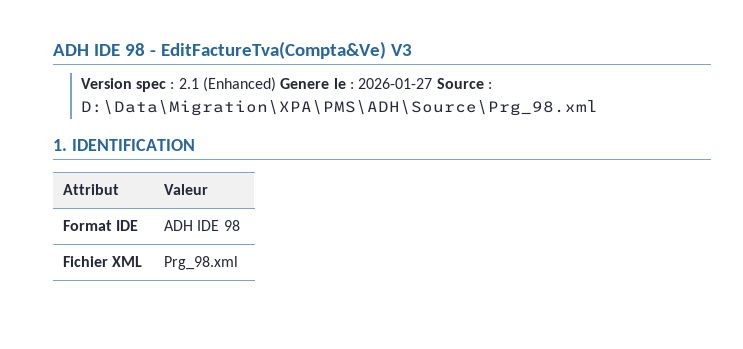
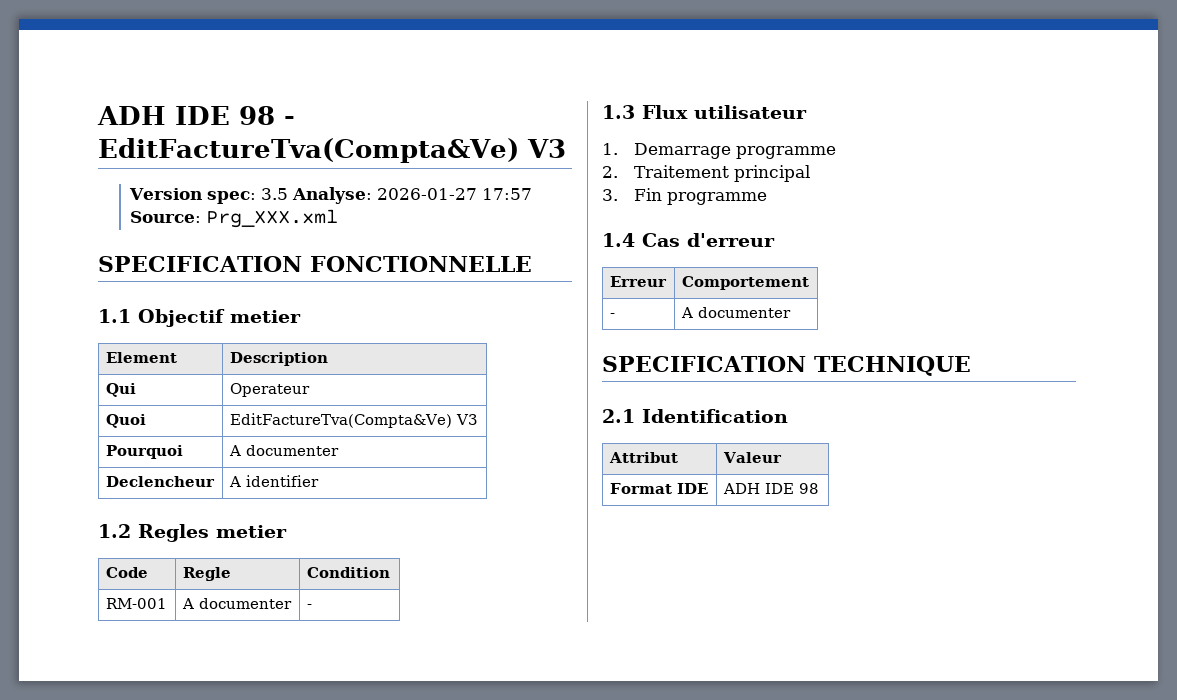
- Version spec : 2.1 (Enhanced) Genere le : 2026-01-27 Source : D:\Data\Migration\XPA\PMS\ADH\Source\Prg_98.xml
- 1. IDENTIFICATION
+ Version spec: 3.5 Analyse: 2026-01-27 17:57 Source: Prg_XXX.xml
+ SPECIFICATION FONCTIONNELLE
+ 1.1 Objectif metier
+ Element | Description
+ Qui | Operateur
+ Quoi | EditFactureTva(Compta&Ve) V3
+ Pourquoi | A documenter
+ Declencheur | A identifier
+ 1.2 Regles metier
+ Code | Regle | Condition
+ RM-001 | A documenter | -
+ 1.3 Flux utilisateur
+ 1. Demarrage programme
+ 2. Traitement principal
+ 3. Fin programme
+ 1.4 Cas d'erreur
+ Erreur | Comportement
+ - | A documenter
+ SPECIFICATION TECHNIQUE
+ 2.1 Identification
- Fichier XML | Prg_98.xml

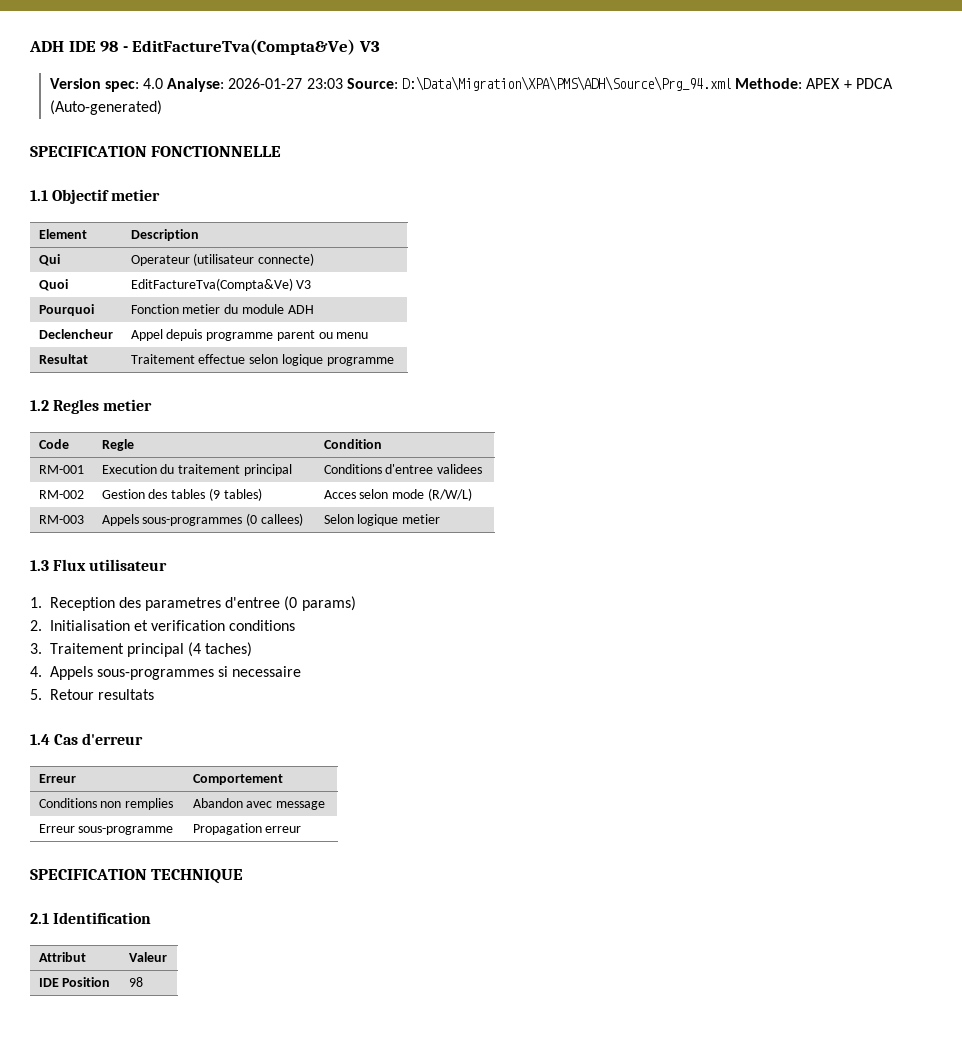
- Version spec: 3.5 Analyse: 2026-01-27 17:57 Source: Prg_XXX.xml
+ Version spec: 4.0 Analyse: 2026-01-27 23:03 Source: D:\Data\Migration\XPA\PMS\ADH\Source\Prg_94.xml Methode: APEX + PDCA (Auto-generated)
- Qui | Operateur
+ Qui | Operateur (utilisateur connecte)
- Pourquoi | A documenter
- Declencheur | A identifier
+ Pourquoi | Fonction metier du module ADH
+ Declencheur | Appel depuis programme parent ou menu
+ Resultat | Traitement effectue selon logique programme
- RM-001 | A documenter | -
+ RM-001 | Execution du traitement principal | Conditions d'entree validees
+ RM-002 | Gestion des tables (9 tables) | Acces selon mode (R/W/L)
+ RM-003 | Appels sous-programmes (0 callees) | Selon logique metier
  1.3 Flux utilisateur
- 1. Demarrage programme
- 2. Traitement principal
- 3. Fin programme
+ 1. Reception des parametres d'entree (0 params)
+ 2. Initialisation et verification conditions
+ 3. Traitement principal (4 taches)
+ 4. Appels sous-programmes si necessaire
+ 5. Retour resultats
- - | A documenter
+ Conditions non remplies | Abandon avec message
+ Erreur sous-programme | Propagation erreur
- Format IDE | ADH IDE 98
+ IDE Position | 98

